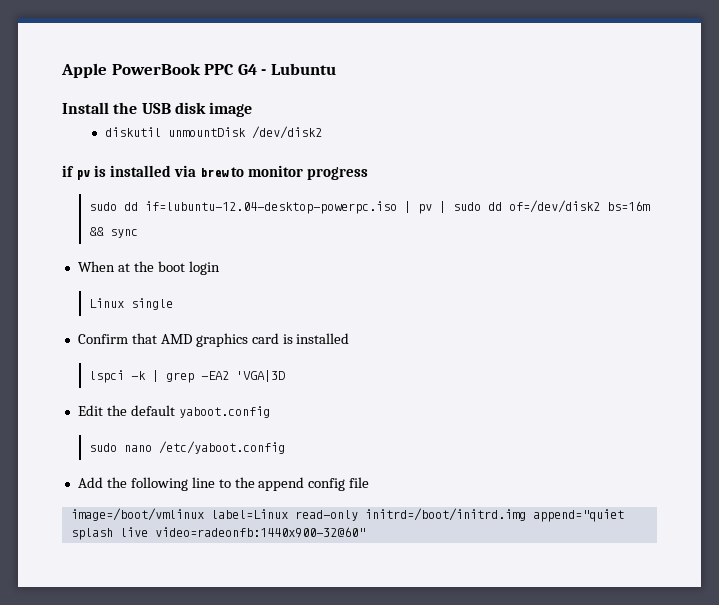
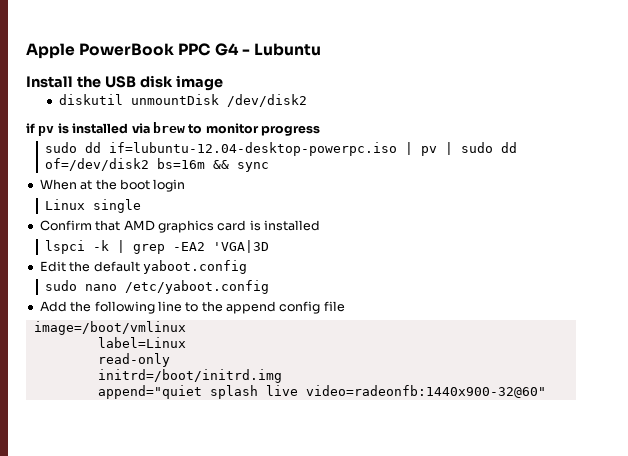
- image=/boot/vmlinux label=Linux read-only initrd=/boot/initrd.img append="quiet splash live video=radeonfb:1440x900-32@60"
+ image=/boot/vmlinux
+ label=Linux
+ read-only
+ initrd=/boot/initrd.img
+ append="quiet splash live video=radeonfb:1440x900-32@60"

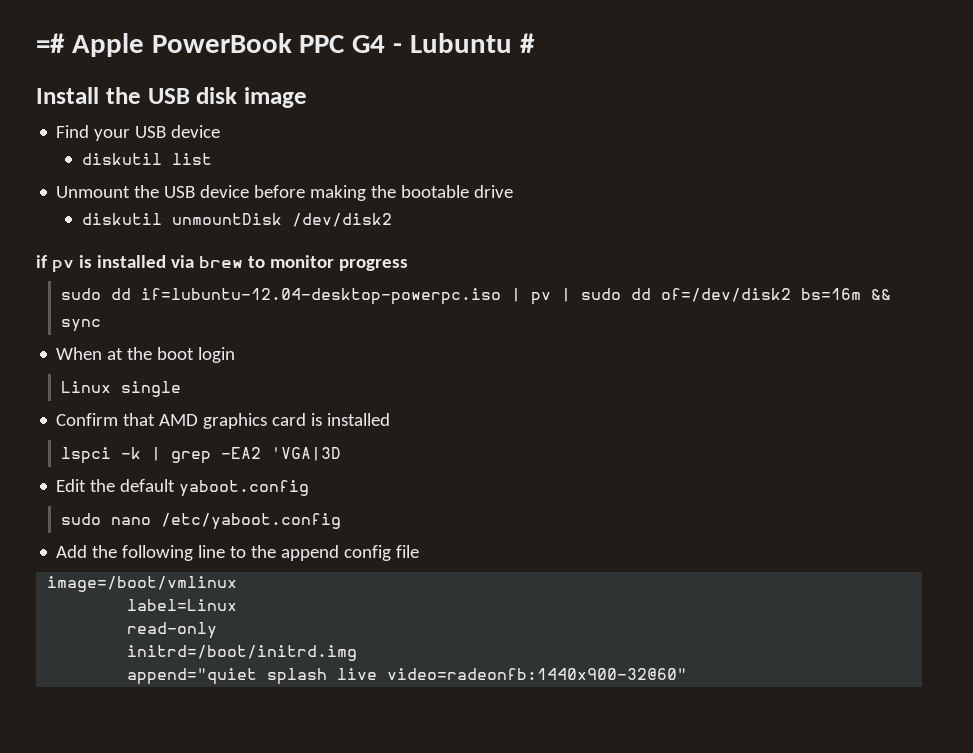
- Apple PowerBook PPC G4 - Lubuntu
+ =# Apple PowerBook PPC G4 - Lubuntu #
+ Find your USB device
+ diskutil list
+ Unmount the USB device before making the bootable drive

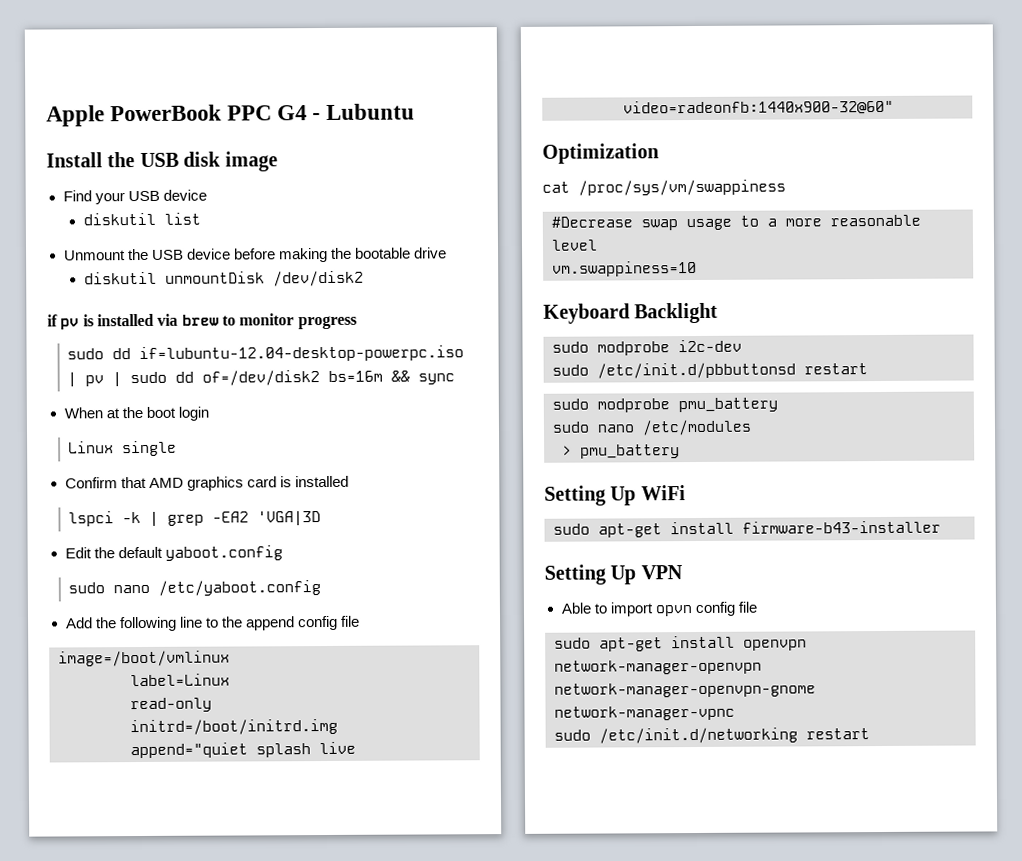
- =# Apple PowerBook PPC G4 - Lubuntu #
+ Apple PowerBook PPC G4 - Lubuntu
+ Optimization
+ cat /proc/sys/vm/swappiness
+ #Decrease swap usage to a more reasonable level
+ vm.swappiness=10
+ Keyboard Backlight
+ sudo modprobe i2c-dev
+ sudo /etc/init.d/pbbuttonsd restart
+ sudo modprobe pmu_battery
+ sudo nano /etc/modules
+ > pmu_battery
+ Setting Up WiFi
+ sudo apt-get install firmware-b43-installer
+ Setting Up VPN
+ Able to import opvn config file
+ sudo apt-get install openvpn network-manager-openvpn network-manager-openvpn-gnome network-manager-vpnc
+ sudo /etc/init.d/networking restart

